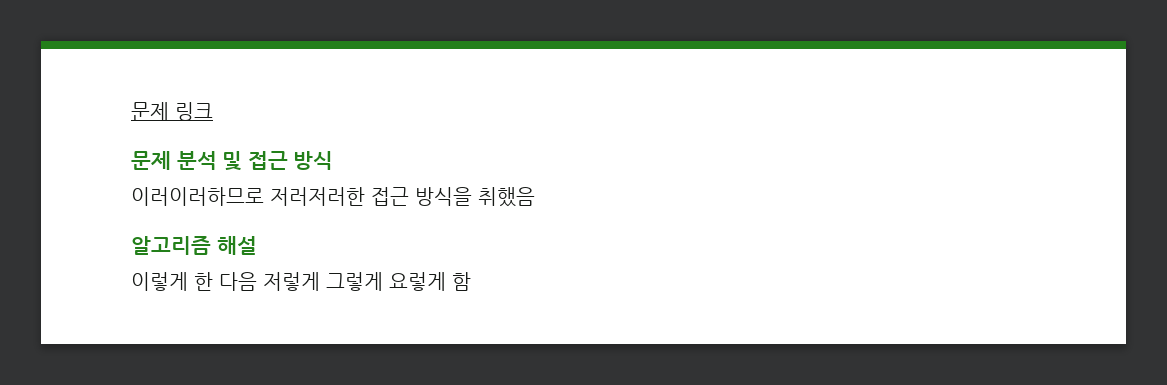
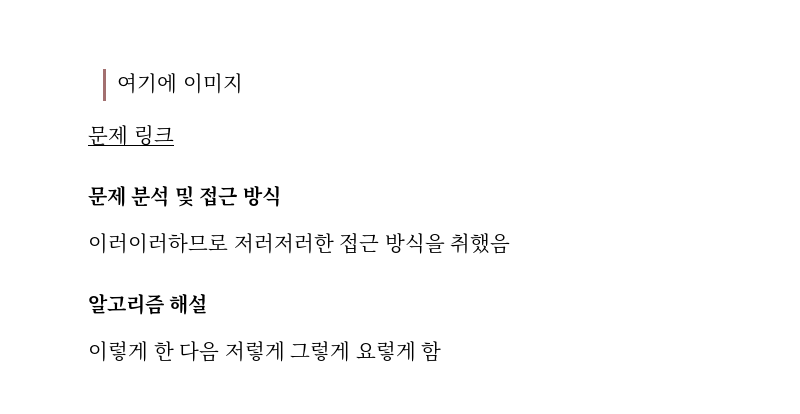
+ 여기에 이미지

